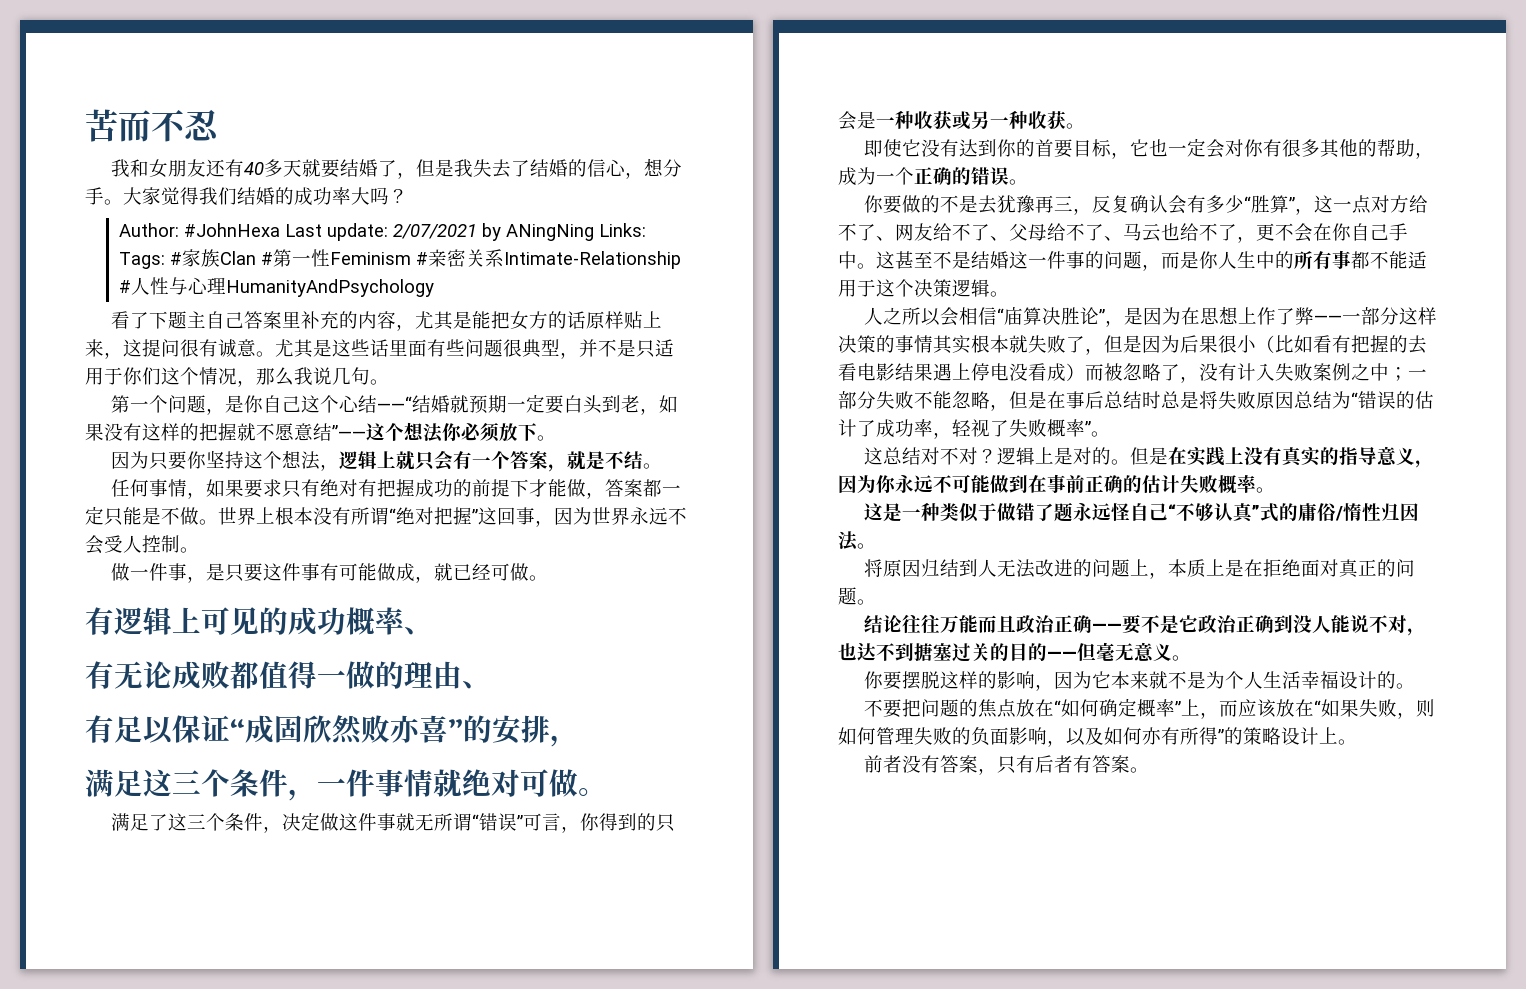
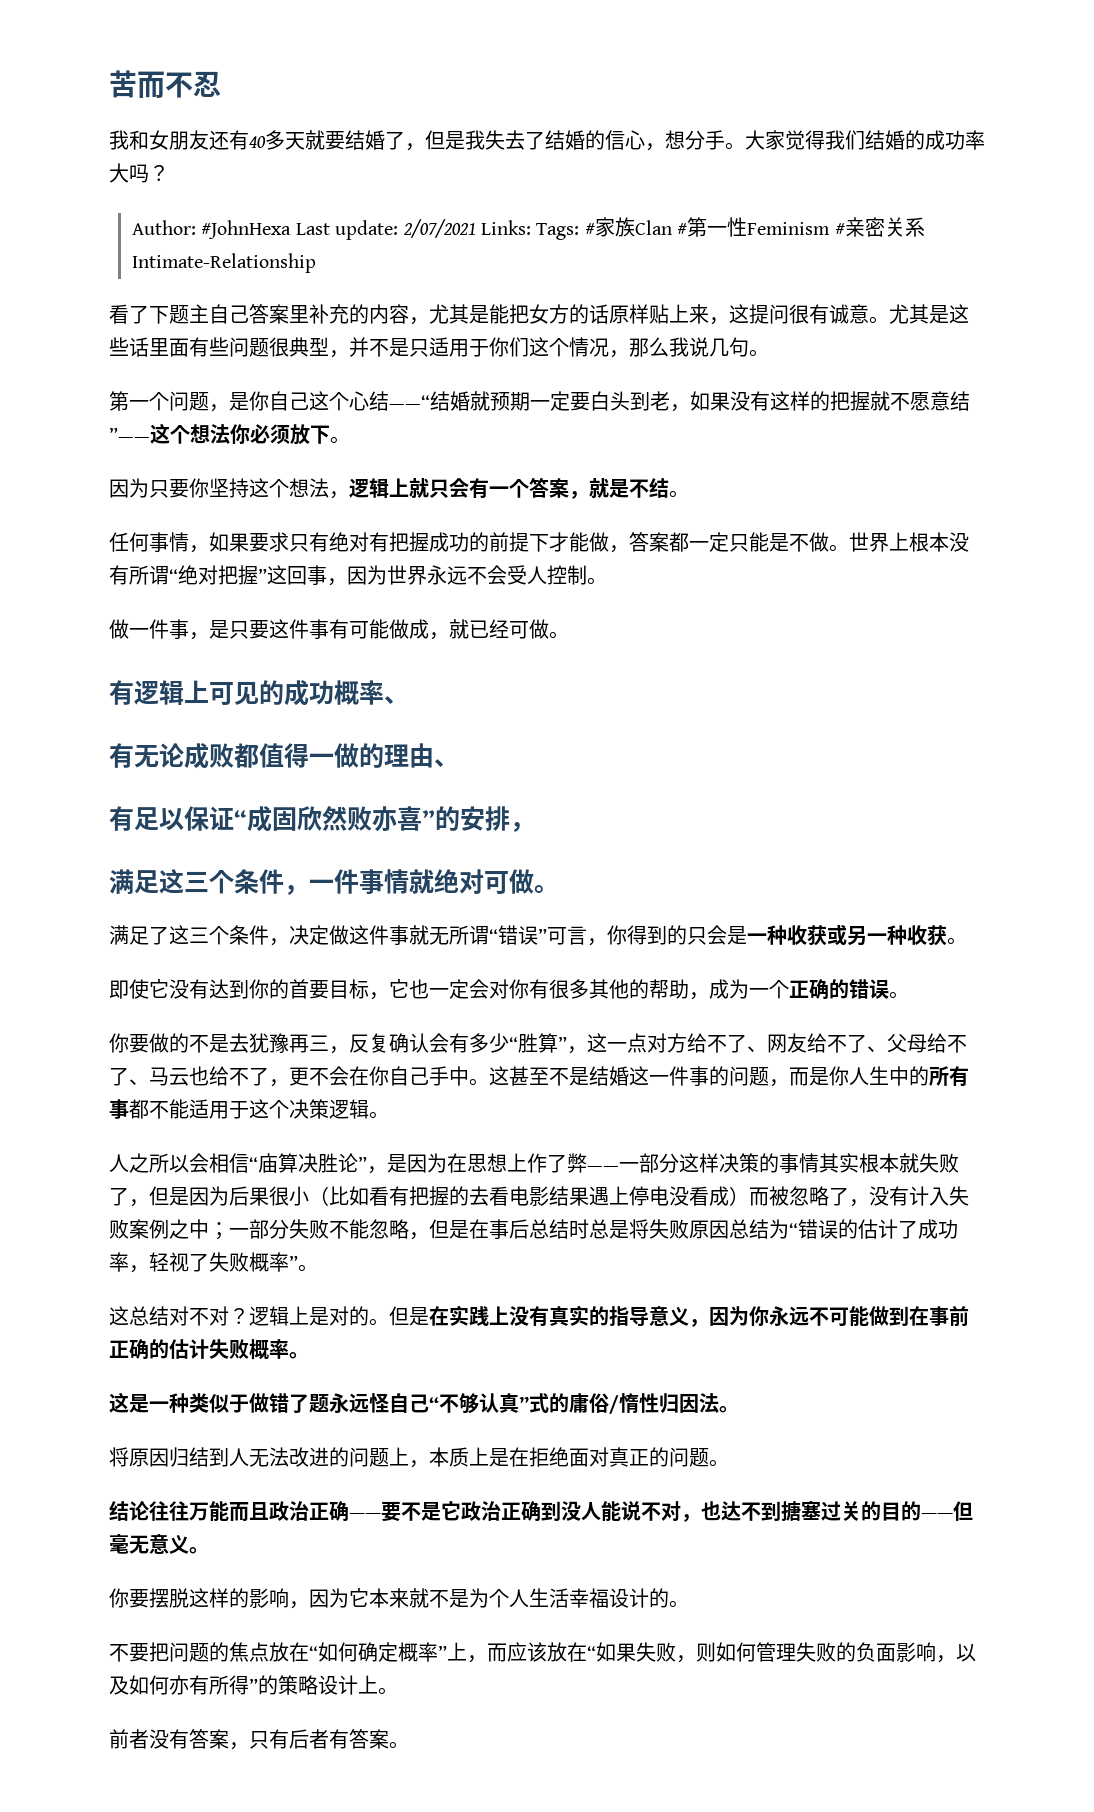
- Author: #JohnHexa Last update: 2/07/2021 by ANingNing Links: Tags: #家族Clan #第一性Feminism #亲密关系Intimate-Relationship #人性与心理HumanityAndPsychology
+ Author: #JohnHexa Last update: 2/07/2021 Links: Tags: #家族Clan #第一性Feminism #亲密关系Intimate-Relationship

